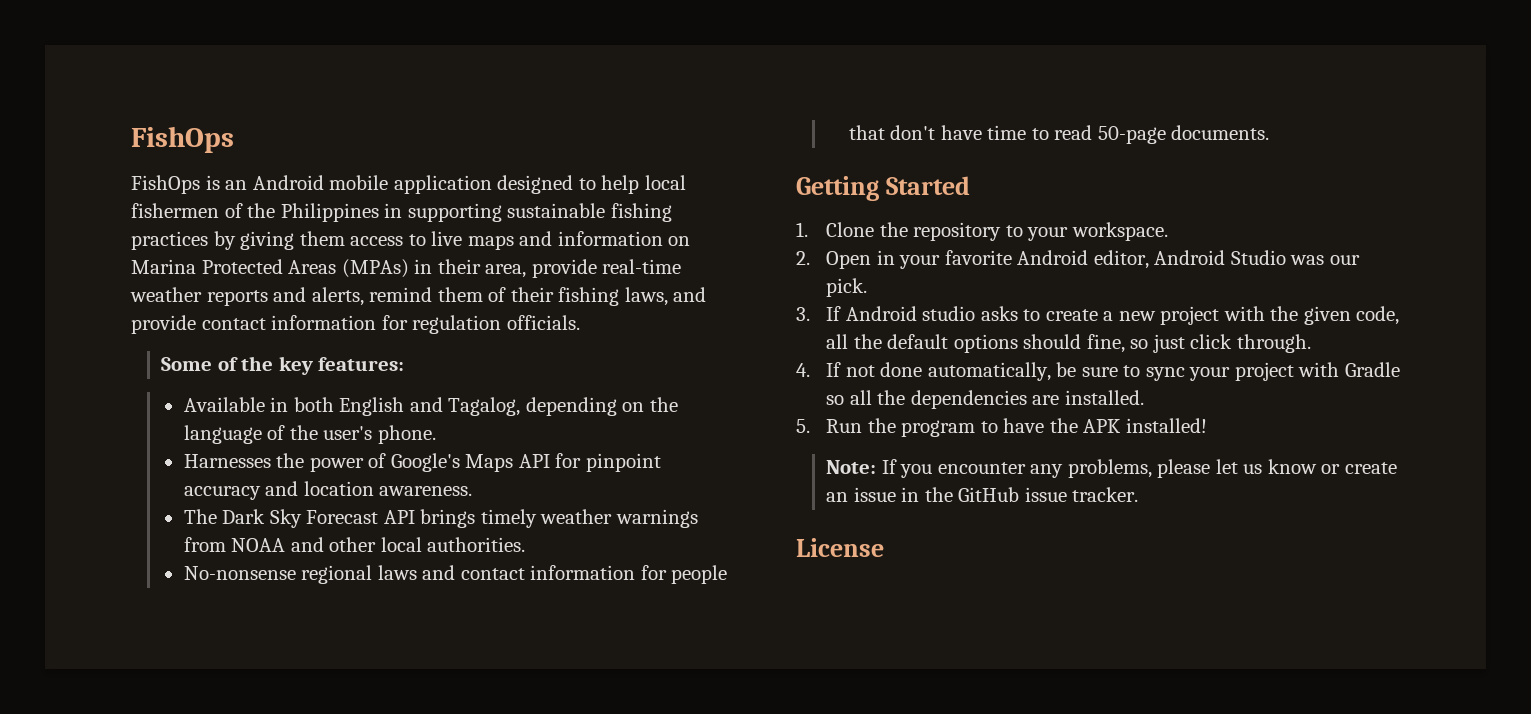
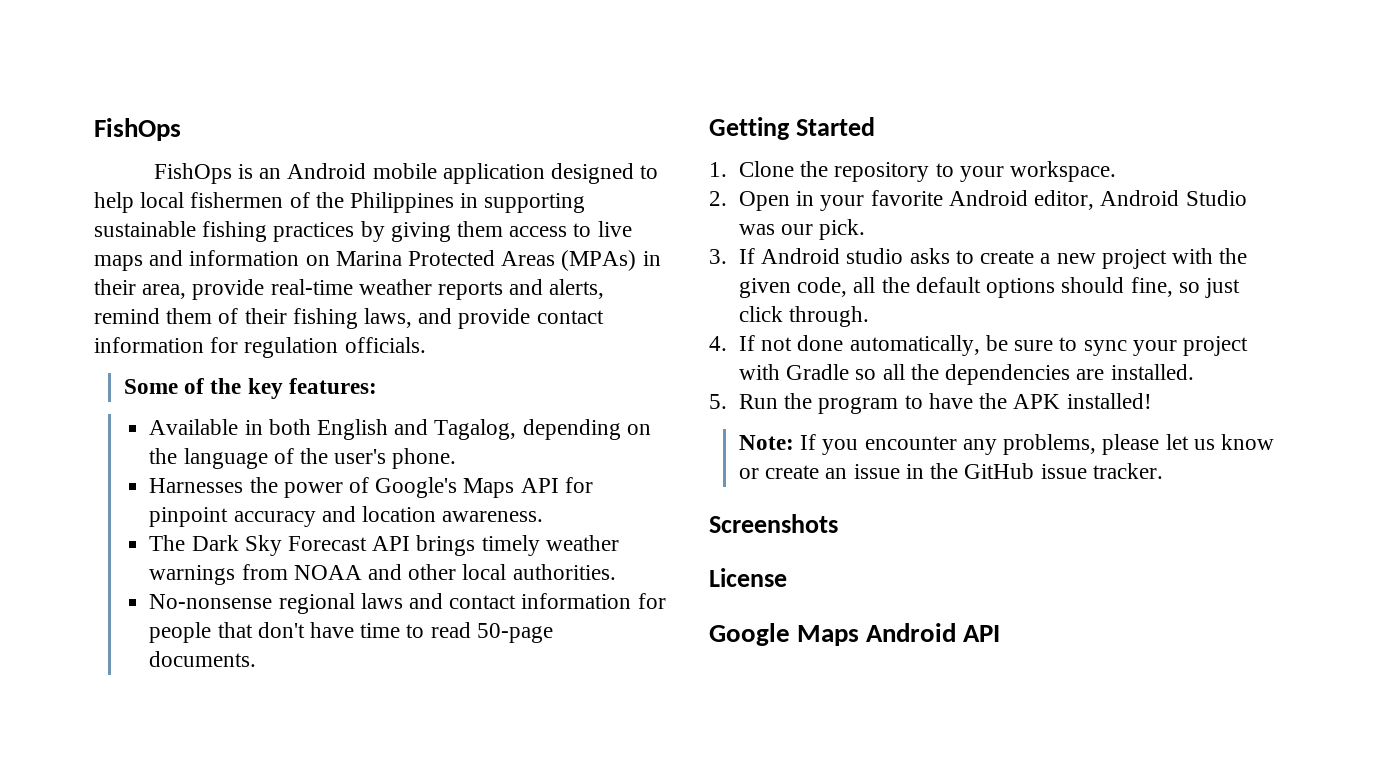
+ Screenshots
+ Google Maps Android API

